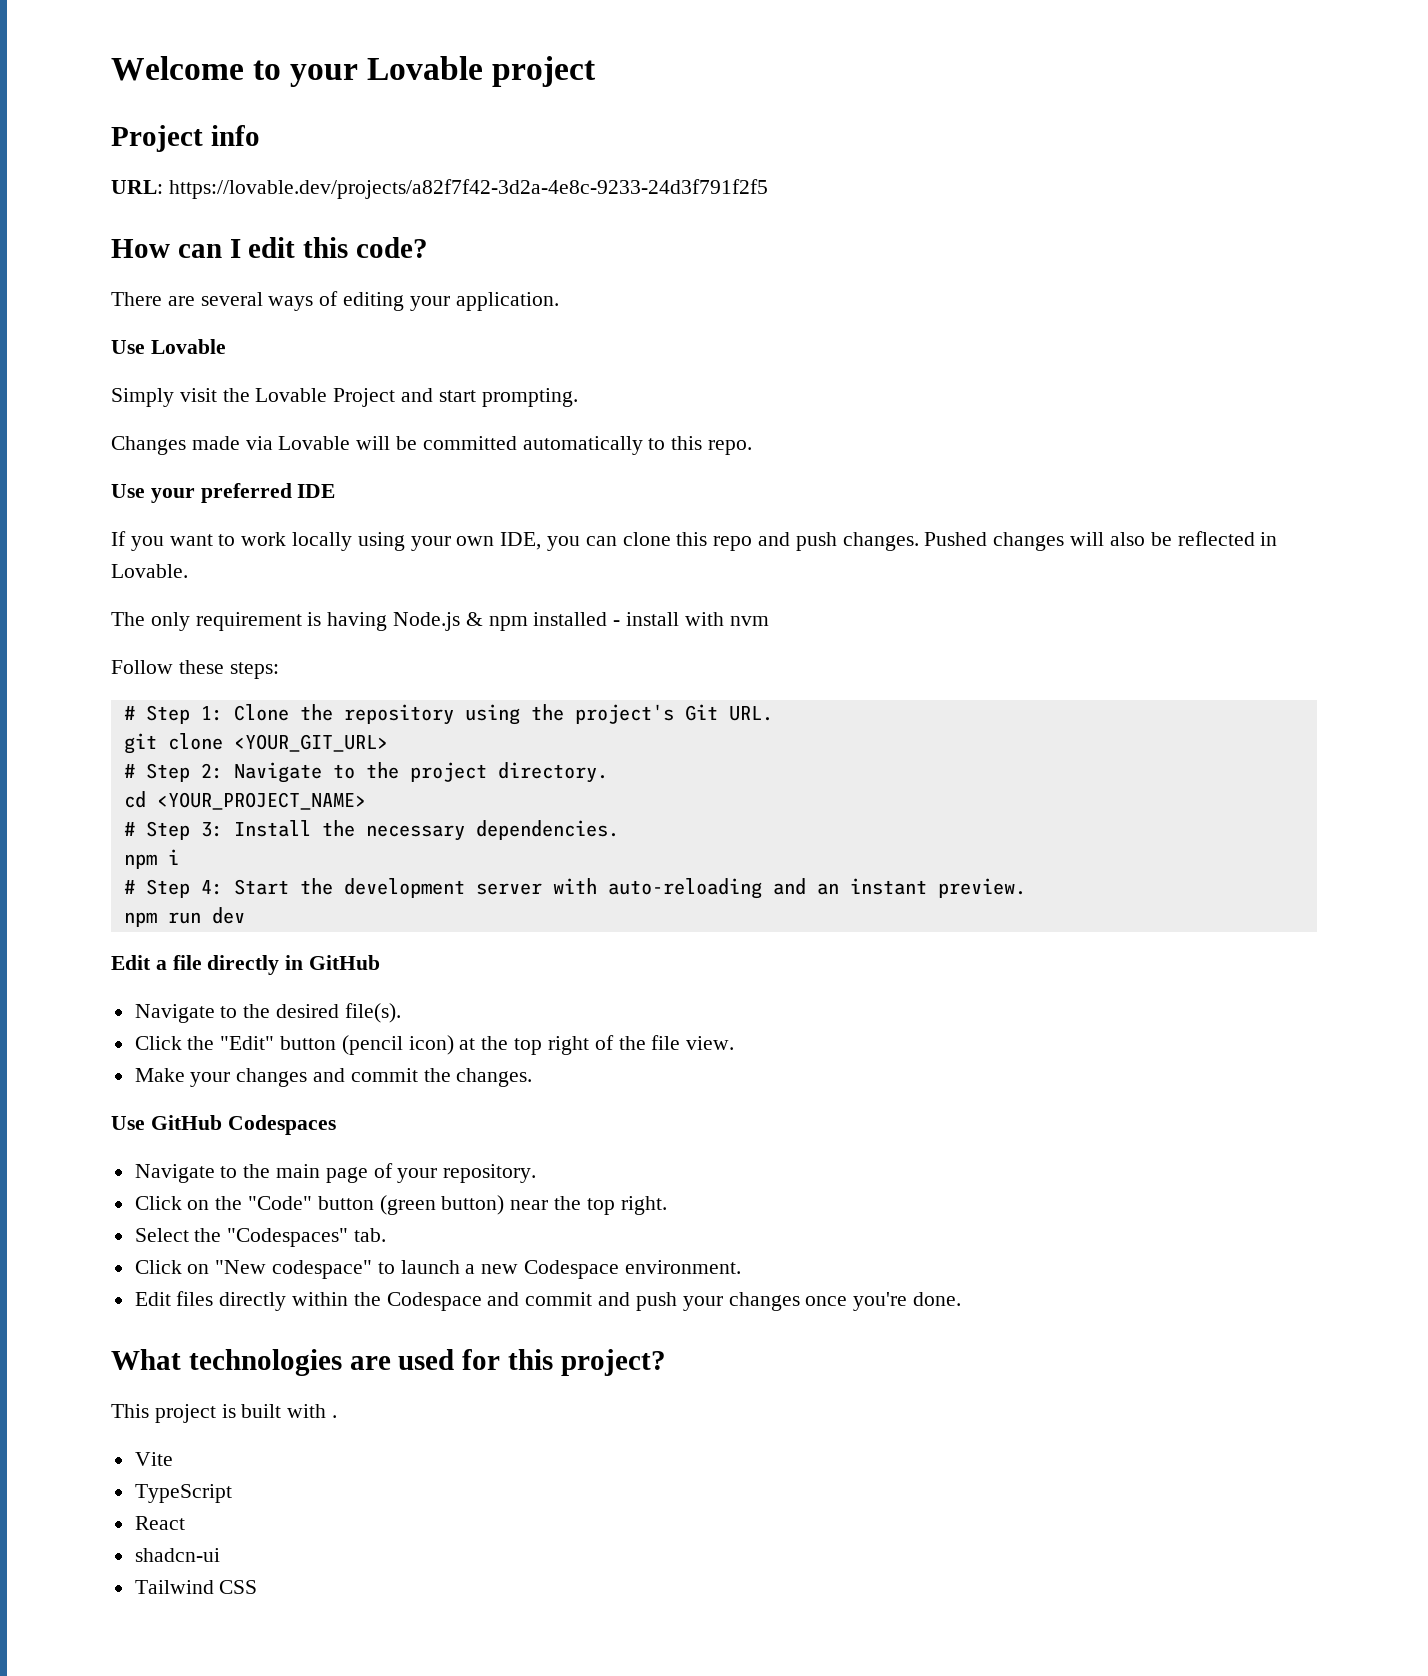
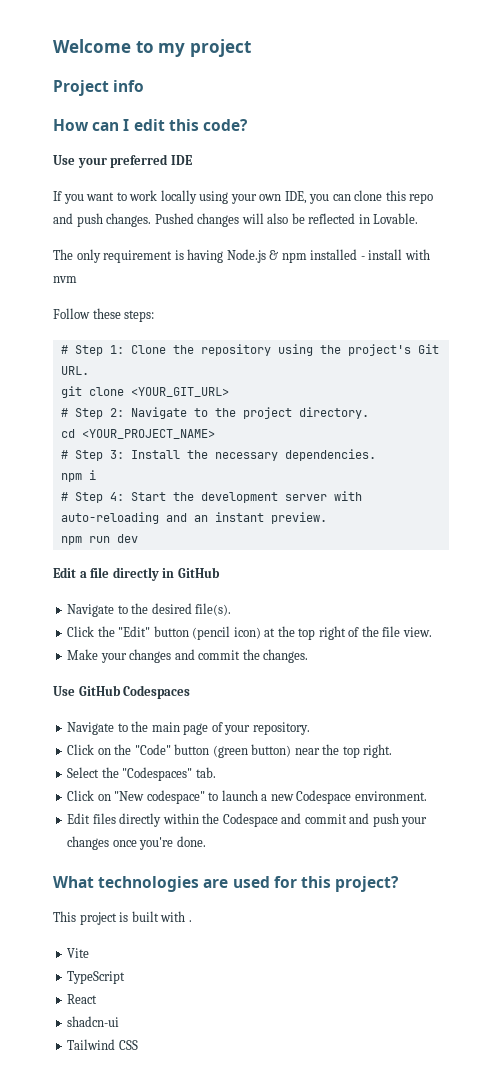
- Welcome to your Lovable project
+ Welcome to my project
- URL: https://lovable.dev/projects/a82f7f42-3d2a-4e8c-9233-24d3f791f2f5
- There are several ways of editing your application.
- Use Lovable
- Simply visit the Lovable Project and start prompting.
- Changes made via Lovable will be committed automatically to this repo.

